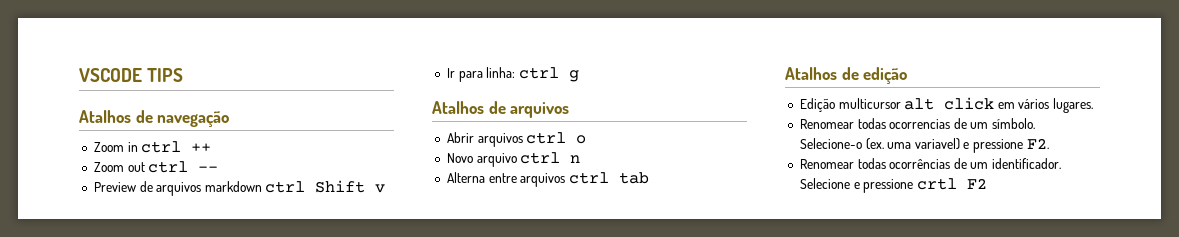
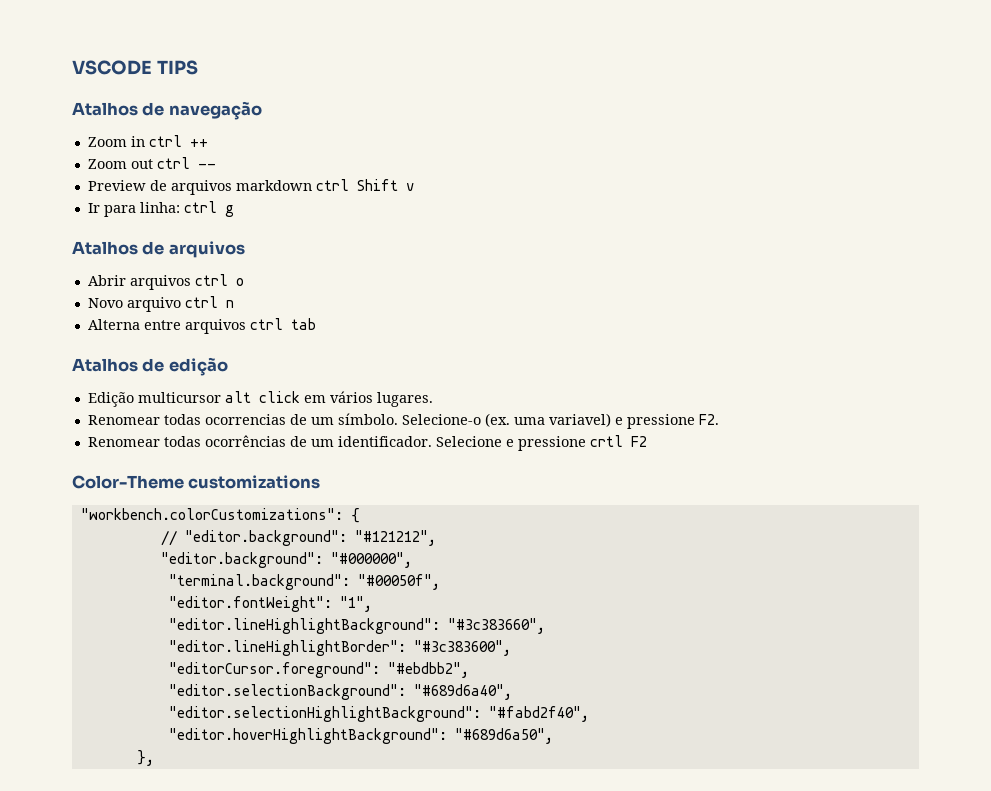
+ Color-Theme customizations
+ "workbench.colorCustomizations": {
+ // "editor.background": "#121212",
+ "editor.background": "#000000",
+ "terminal.background": "#00050f",
+ "editor.fontWeight": "1",
+ "editor.lineHighlightBackground": "#3c383660",
+ "editor.lineHighlightBorder": "#3c383600",
+ "editorCursor.foreground": "#ebdbb2",
+ "editor.selectionBackground": "#689d6a40",
+ "editor.selectionHighlightBackground": "#fabd2f40",
+ "editor.hoverHighlightBackground": "#689d6a50",
+ },

